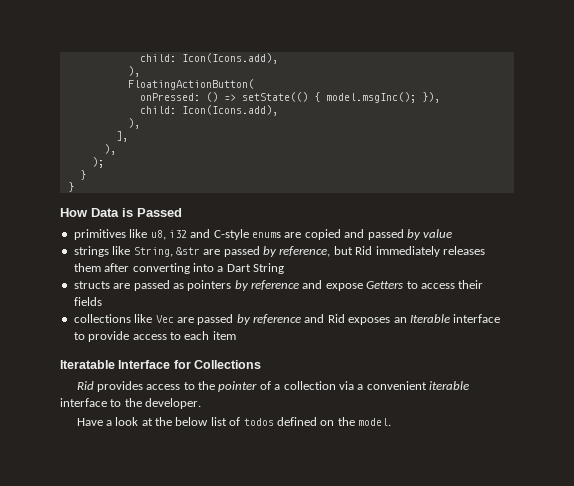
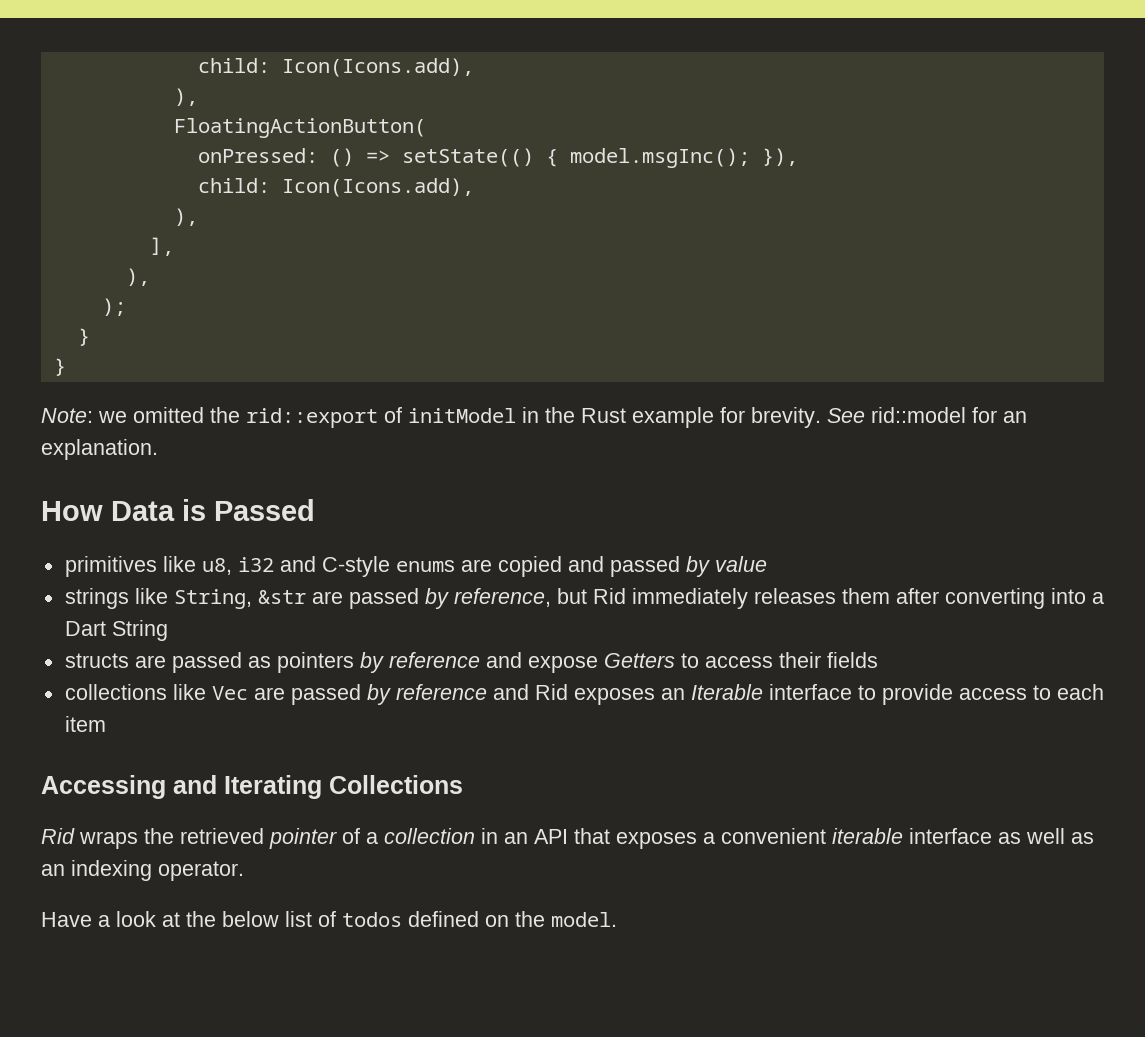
+ Note: we omitted the rid::export of initModel in the Rust example for brevity. See rid::model for an explanation.
- Iteratable Interface for Collections
+ Accessing and Iterating Collections
- Rid provides access to the pointer of a collection via a convenient iterable interface to the developer.
+ Rid wraps the retrieved pointer of a collection in an API that exposes a convenient iterable interface as well as an indexing operator.

